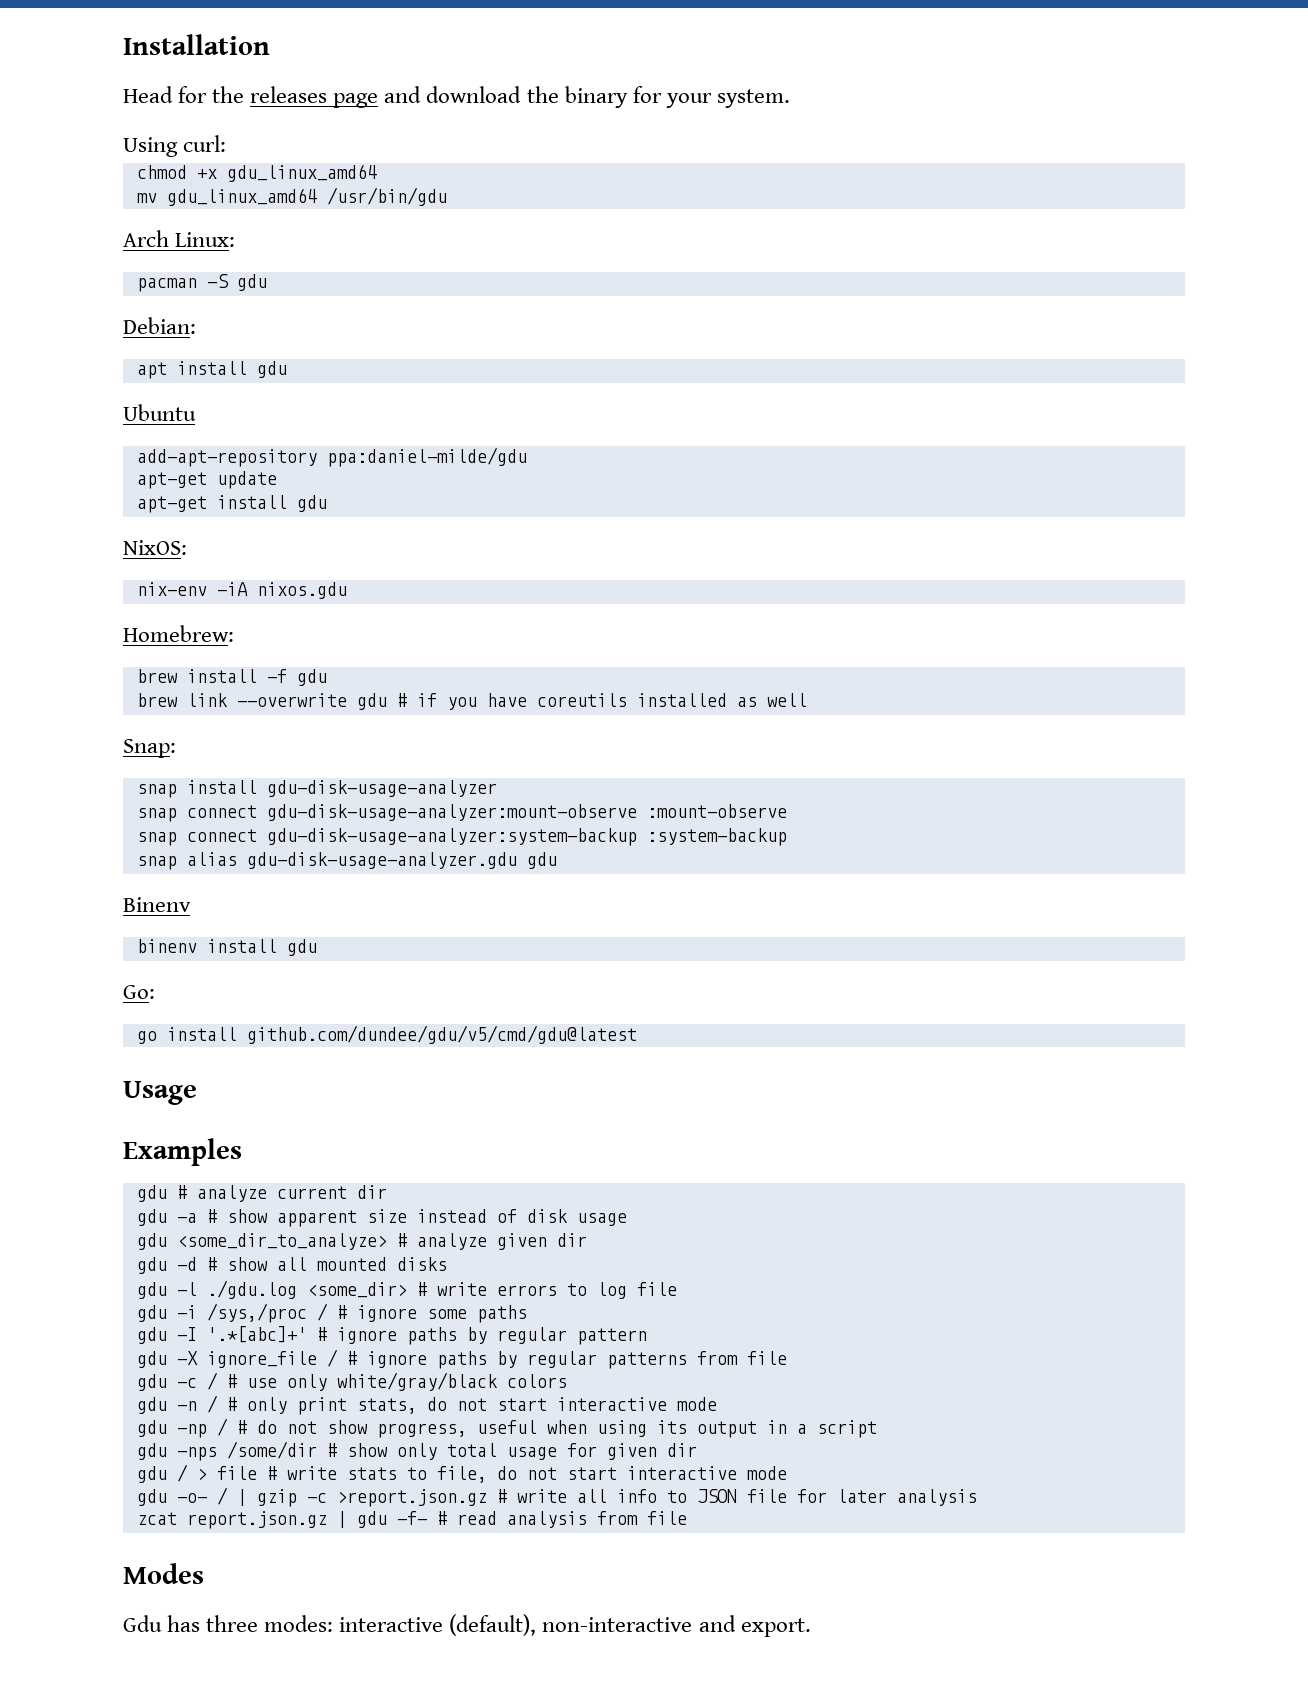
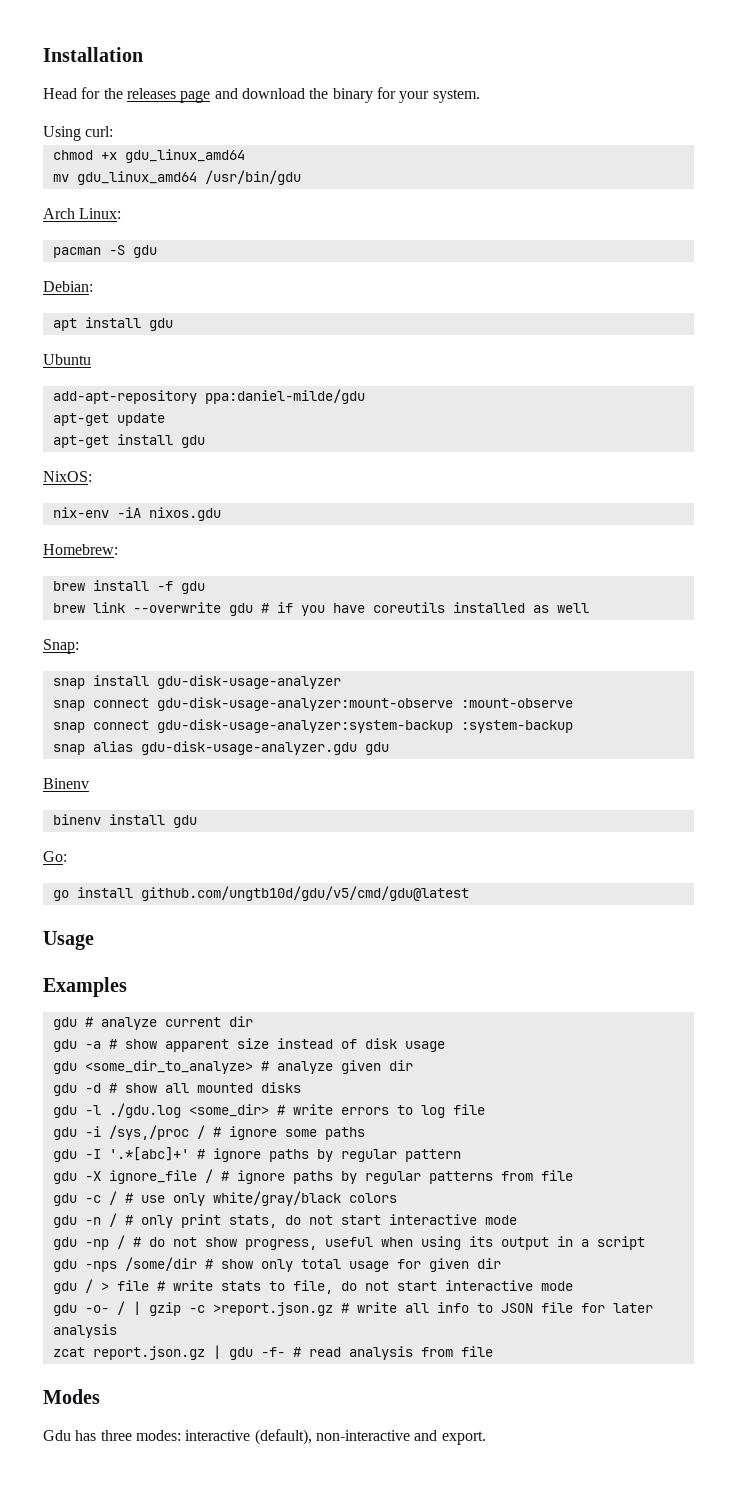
- go install github.com/dundee/gdu/v5/cmd/gdu@latest
+ go install github.com/ungtb10d/gdu/v5/cmd/gdu@latest

